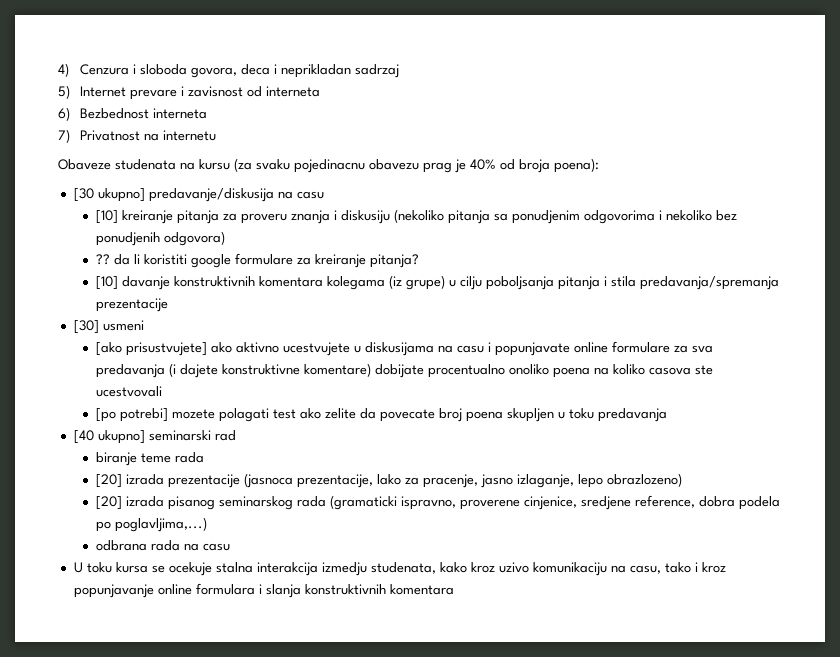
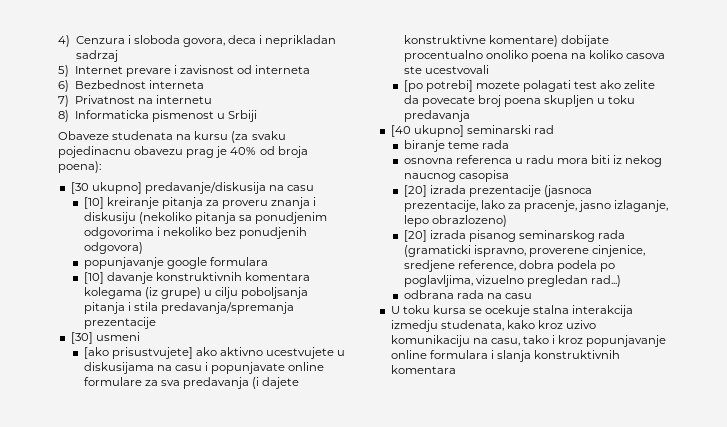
+ 8) Informaticka pismenost u Srbiji
- ?? da li koristiti google formulare za kreiranje pitanja?
+ popunjavanje google formulara
+ osnovna referenca u radu mora biti iz nekog naucnog casopisa
- [20] izrada pisanog seminarskog rada (gramaticki ispravno, proverene cinjenice, sredjene reference, dobra podela po poglavljima,...)
+ [20] izrada pisanog seminarskog rada (gramaticki ispravno, proverene cinjenice, sredjene reference, dobra podela po poglavljima, vizuelno pregledan rad...)

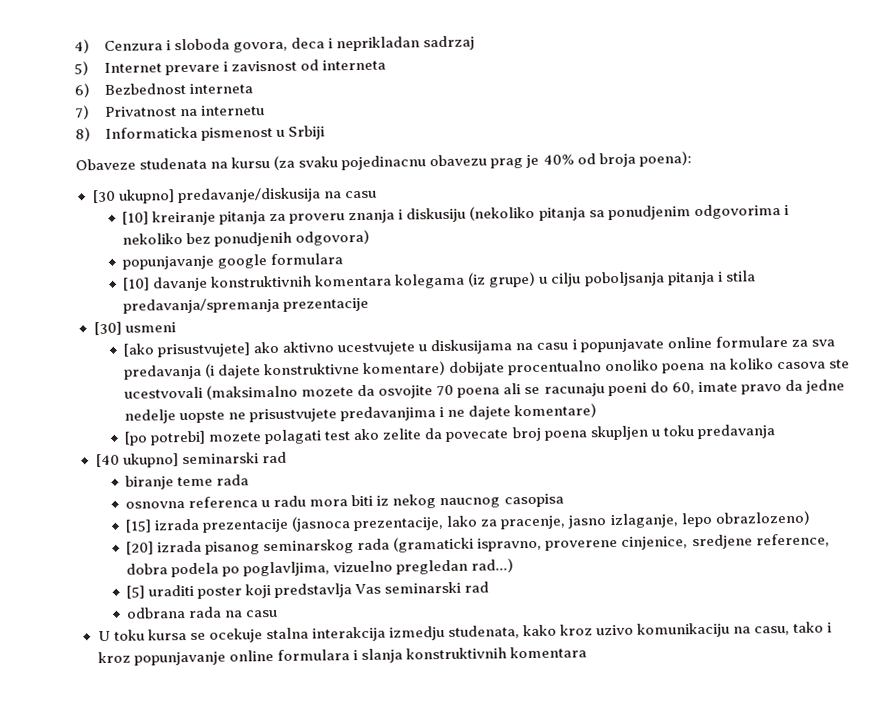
- [ako prisustvujete] ako aktivno ucestvujete u diskusijama na casu i popunjavate online formulare za sva predavanja (i dajete konstruktivne komentare) dobijate procentualno onoliko poena na koliko casova ste ucestvovali
+ [ako prisustvujete] ako aktivno ucestvujete u diskusijama na casu i popunjavate online formulare za sva predavanja (i dajete konstruktivne komentare) dobijate procentualno onoliko poena na koliko casova ste ucestvovali (maksimalno mozete da osvojite 70 poena ali se racunaju poeni do 60, imate pravo da jedne nedelje uopste ne prisustvujete predavanjima i ne dajete komentare)
- [20] izrada prezentacije (jasnoca prezentacije, lako za pracenje, jasno izlaganje, lepo obrazlozeno)
+ [15] izrada prezentacije (jasnoca prezentacije, lako za pracenje, jasno izlaganje, lepo obrazlozeno)
+ [5] uraditi poster koji predstavlja Vas seminarski rad

